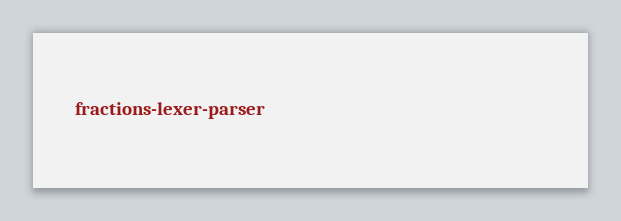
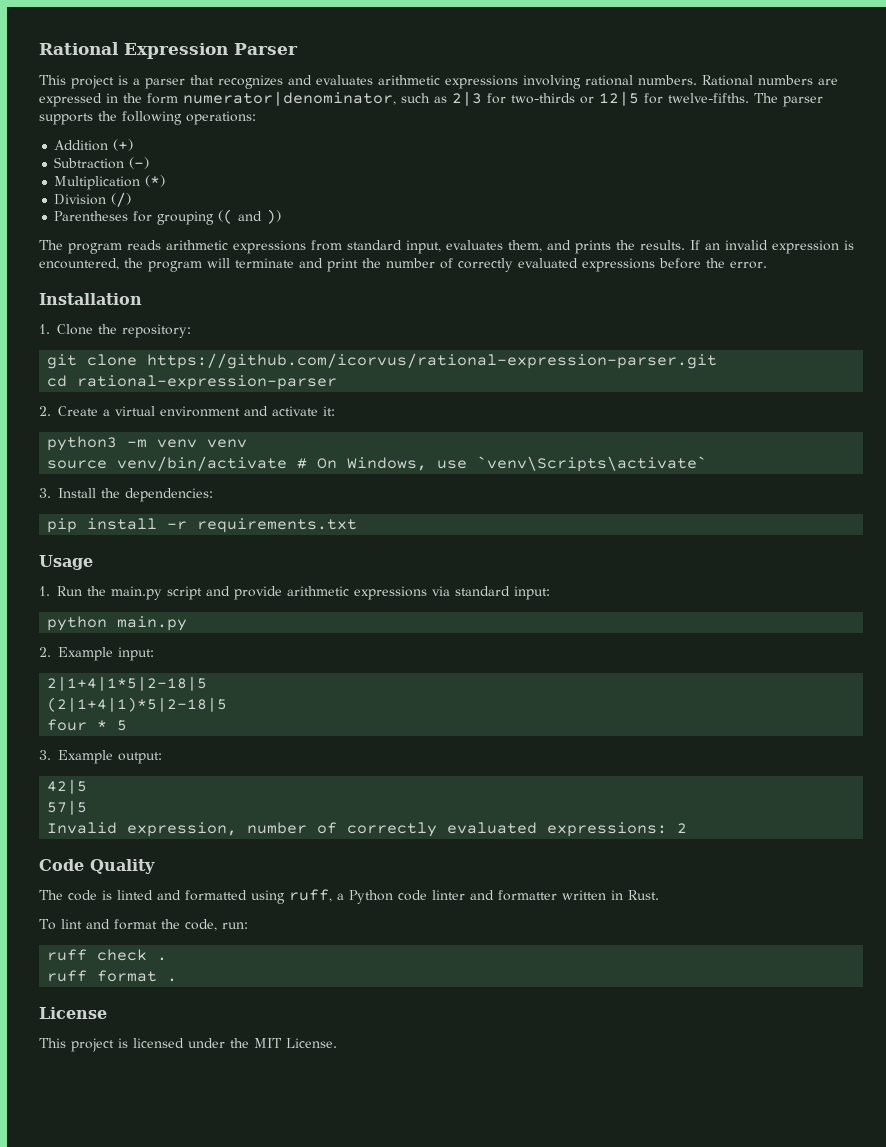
- fractions-lexer-parser
+ Rational Expression Parser
+ This project is a parser that recognizes and evaluates arithmetic expressions involving rational numbers. Rational numbers are expressed in the form numerator|denominator, such as 2|3 for two-thirds or 12|5 for twelve-fifths. The parser supports the following operations:
+ Addition (+)
+ Subtraction (-)
+ Multiplication (*)
+ Division (/)
+ Parentheses for grouping (( and ))
+ The program reads arithmetic expressions from standard input, evaluates them, and prints the results. If an invalid expression is encountered, the program will terminate and print the number of correctly evaluated expressions before the error.
+ Installation
+ 1. Clone the repository:
+ git clone https://github.com/icorvus/rational-expression-parser.git
+ cd rational-expression-parser
+ 2. Create a virtual environment and activate it:
+ python3 -m venv venv
+ source venv/bin/activate # On Windows, use `venv\Scripts\activate`
+ 3. Install the dependencies:
+ pip install -r requirements.txt
+ Usage
+ 1. Run the main.py script and provide arithmetic expressions via standard input:
+ python main.py
+ 2. Example input:
+ 2|1+4|1*5|2-18|5
+ (2|1+4|1)*5|2-18|5
+ four * 5
+ 3. Example output:
+ 42|5
+ 57|5
+ Invalid expression, number of correctly evaluated expressions: 2
+ Code Quality
+ The code is linted and formatted using ruff, a Python code linter and formatter written in Rust.
+ To lint and format the code, run:
+ ruff check .
+ ruff format .
+ License
+ This project is licensed under the MIT License.

